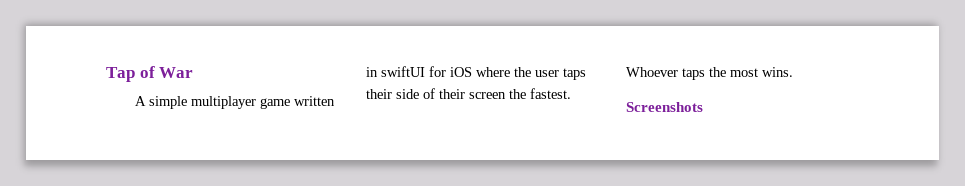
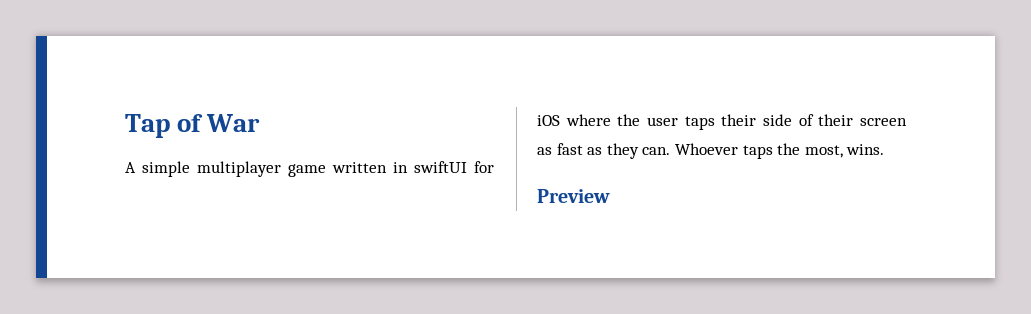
- A simple multiplayer game written in swiftUI for iOS where the user taps their side of their screen the fastest.
+ A simple multiplayer game written in swiftUI for iOS where the user taps their side of their screen as fast as they can.
- Whoever taps the most wins.
+ Whoever taps the most, wins.
- Screenshots
+ Preview

